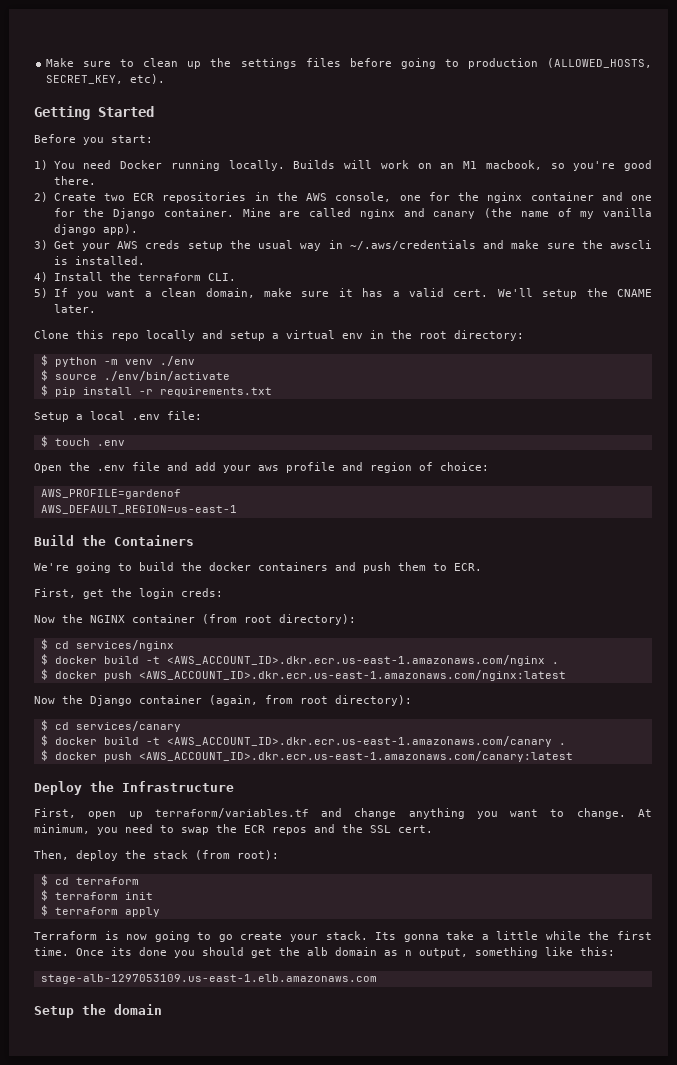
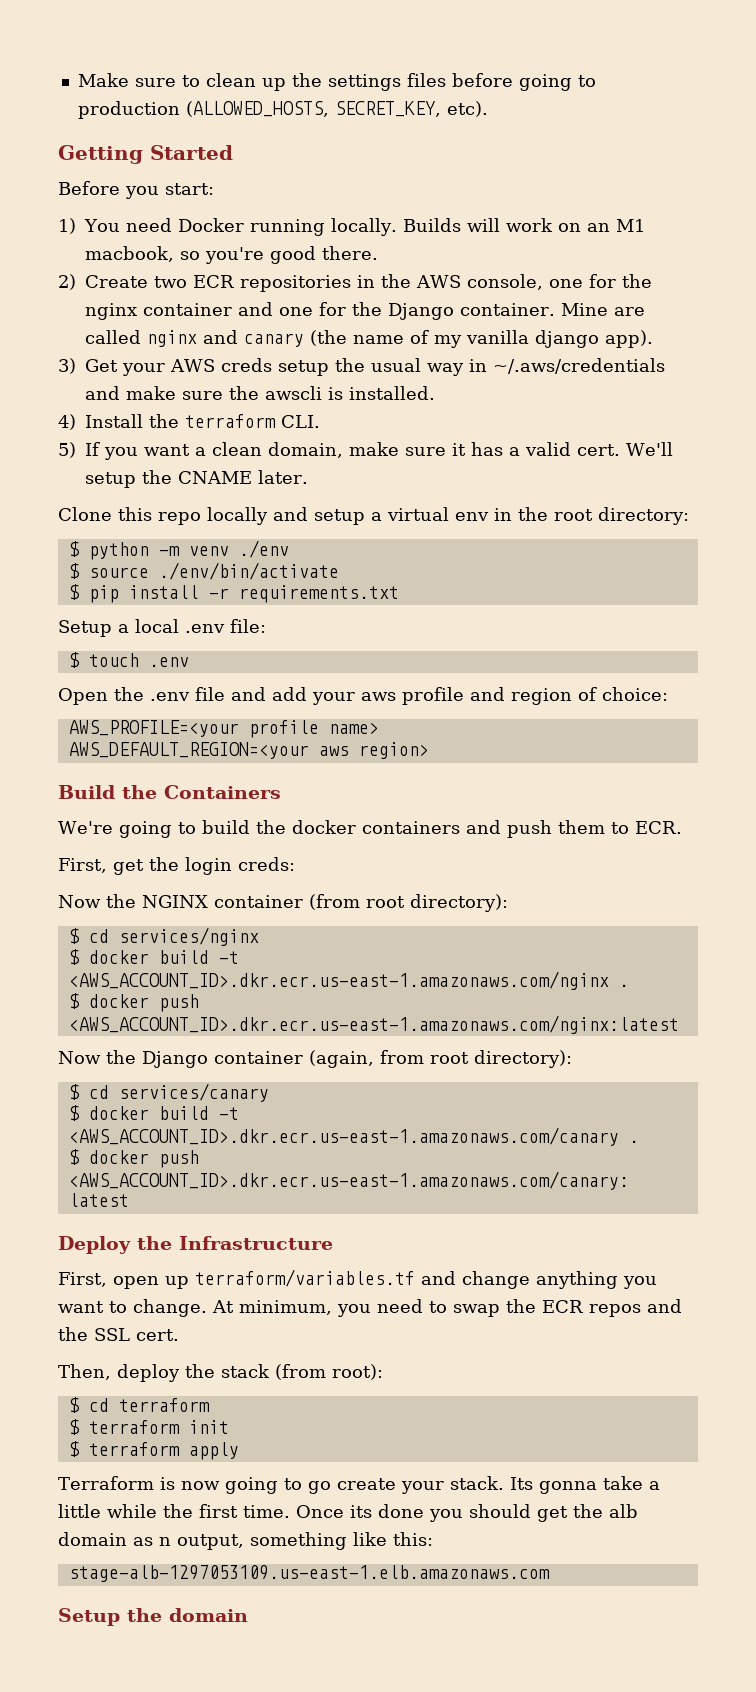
- AWS_PROFILE=gardenof
- AWS_DEFAULT_REGION=us-east-1
+ AWS_PROFILE=<your profile name>
+ AWS_DEFAULT_REGION=<your aws region>

